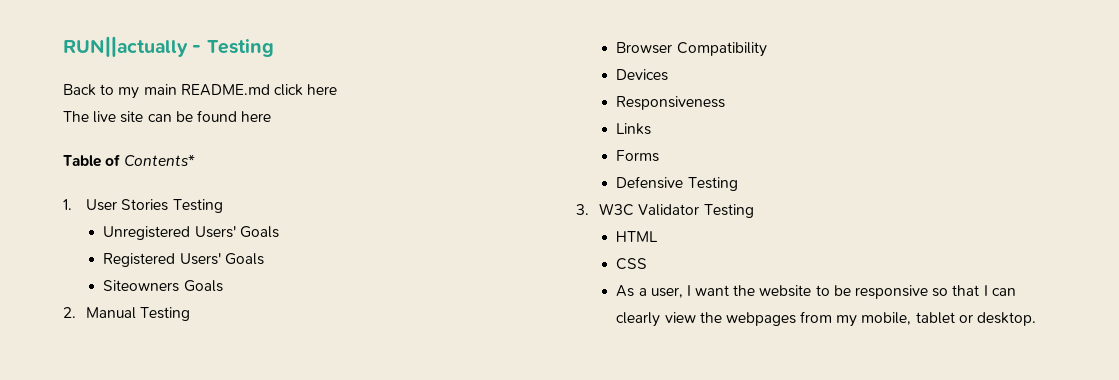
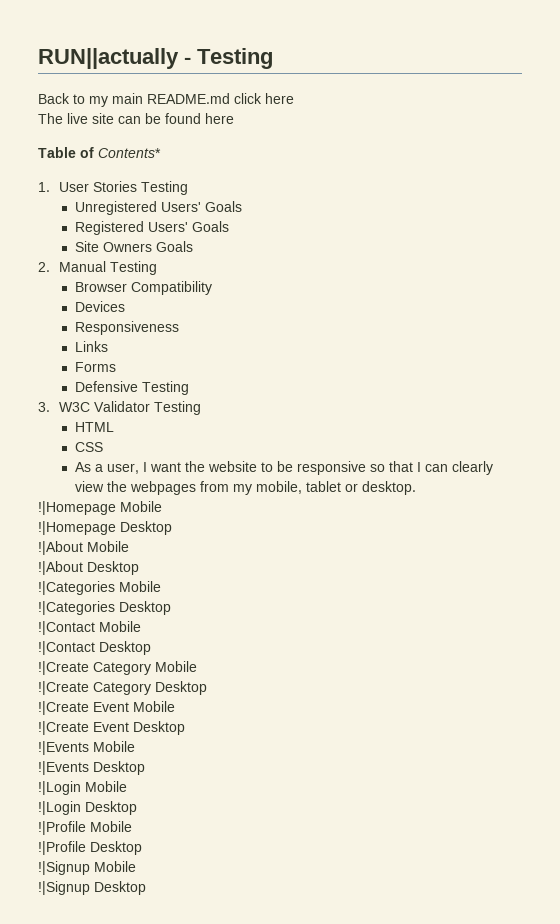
- Siteowners Goals
+ Site Owners Goals
+ !|Homepage Mobile
+ !|Homepage Desktop
+ !|About Mobile
+ !|About Desktop
+ !|Categories Mobile
+ !|Categories Desktop
+ !|Contact Mobile
+ !|Contact Desktop
+ !|Create Category Mobile
+ !|Create Category Desktop
+ !|Create Event Mobile
+ !|Create Event Desktop
+ !|Events Mobile
+ !|Events Desktop
+ !|Login Mobile
+ !|Login Desktop
+ !|Profile Mobile
+ !|Profile Desktop
+ !|Signup Mobile
+ !|Signup Desktop

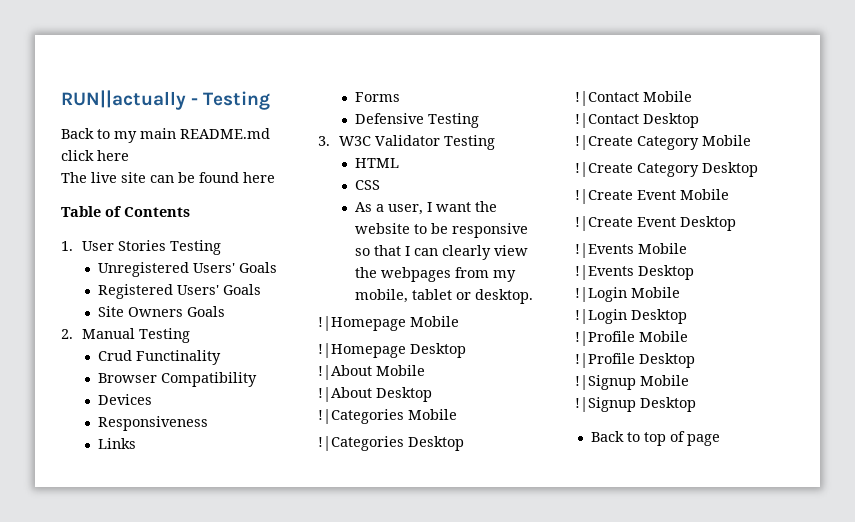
- Table of Contents*
+ Table of Contents
+ Crud Functinality
+ Back to top of page

